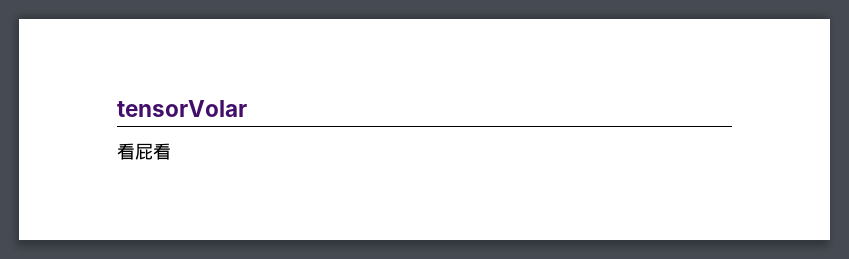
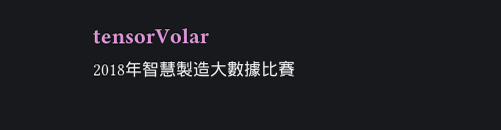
- 看屁看
+ 2018年智慧製造大數據比賽

